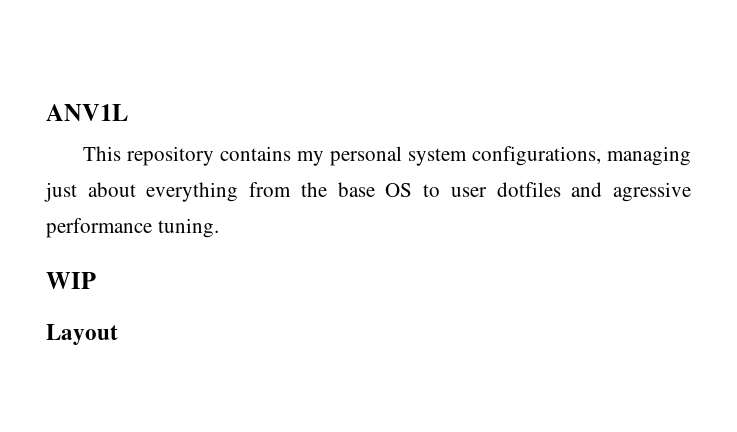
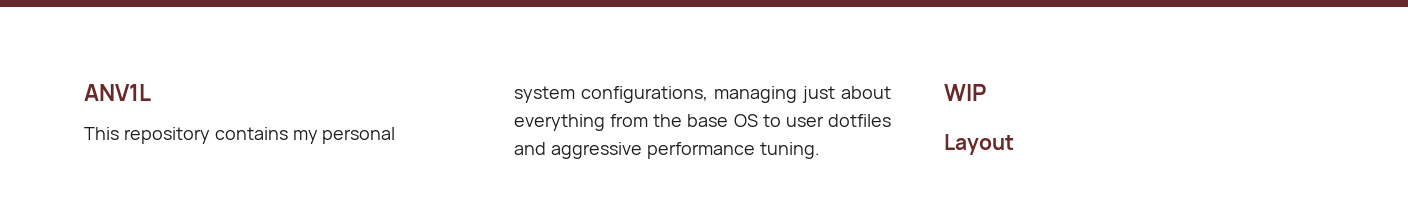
- This repository contains my personal system configurations, managing just about everything from the base OS to user dotfiles and agressive performance tuning.
+ This repository contains my personal system configurations, managing just about everything from the base OS to user dotfiles and aggressive performance tuning.

